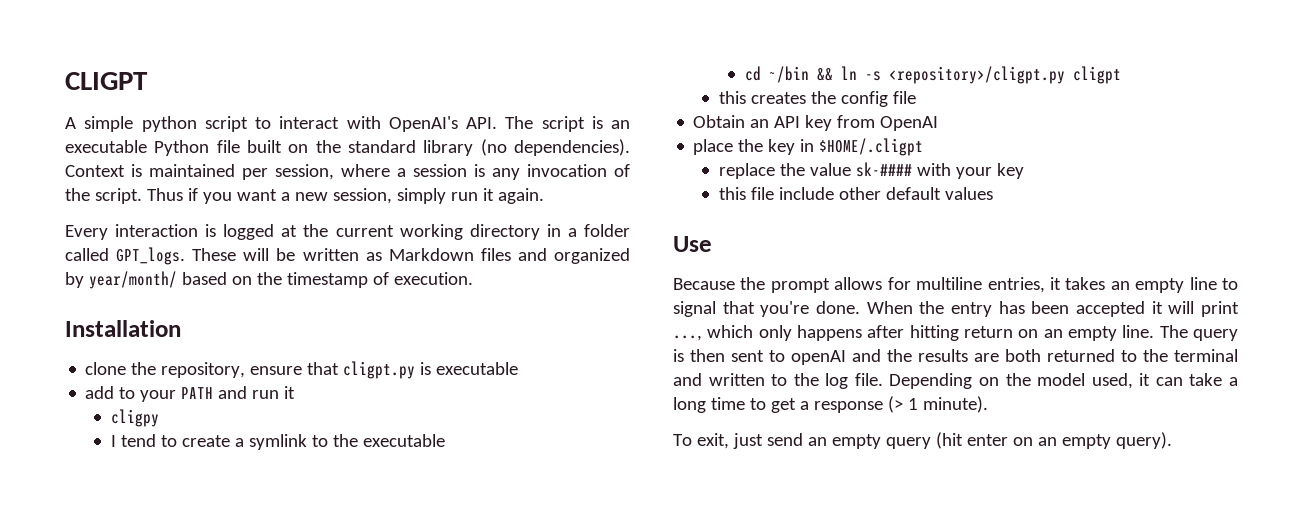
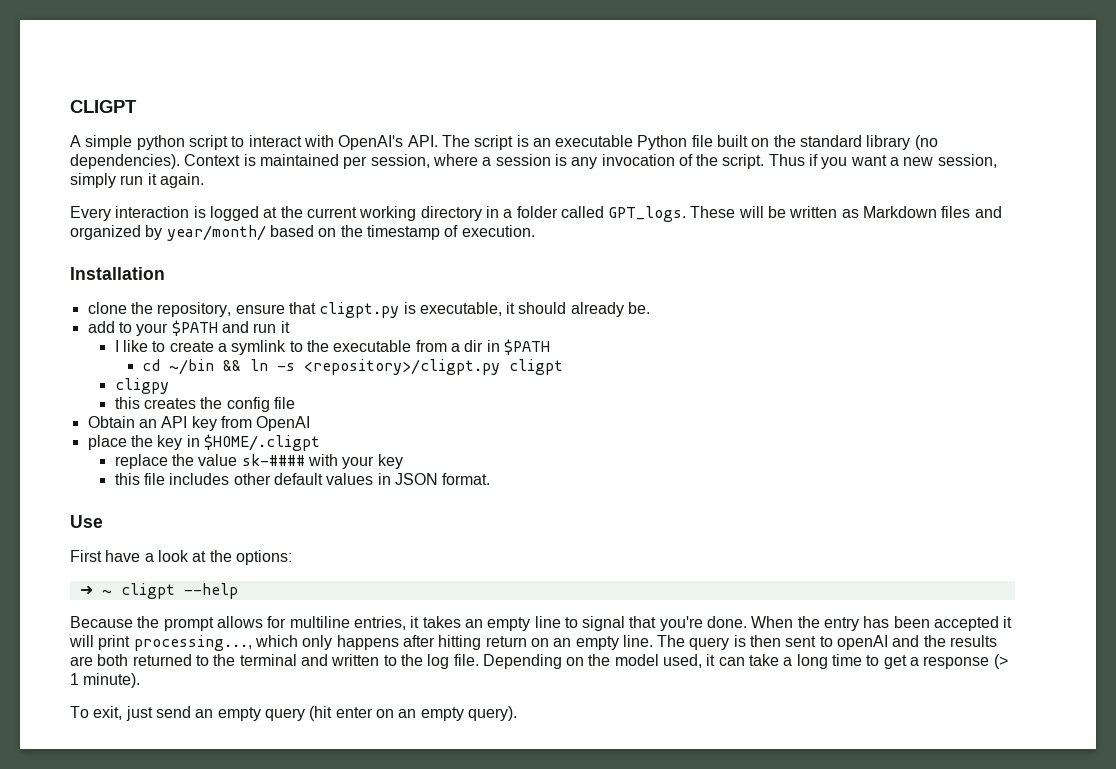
- clone the repository, ensure that cligpt.py is executable
+ clone the repository, ensure that cligpt.py is executable, it should already be.
- add to your PATH and run it
+ add to your $PATH and run it
- cligpy
- I tend to create a symlink to the executable
+ I like to create a symlink to the executable from a dir in $PATH
+ cligpy
- this file include other default values
+ this file includes other default values in JSON format.
  Use
+ First have a look at the options:
+ ➜ ~ cligpt --help
- When the entry has been accepted it will print ..., which only happens after hitting return on an empty line.
+ When the entry has been accepted it will print processing..., which only happens after hitting return on an empty line.

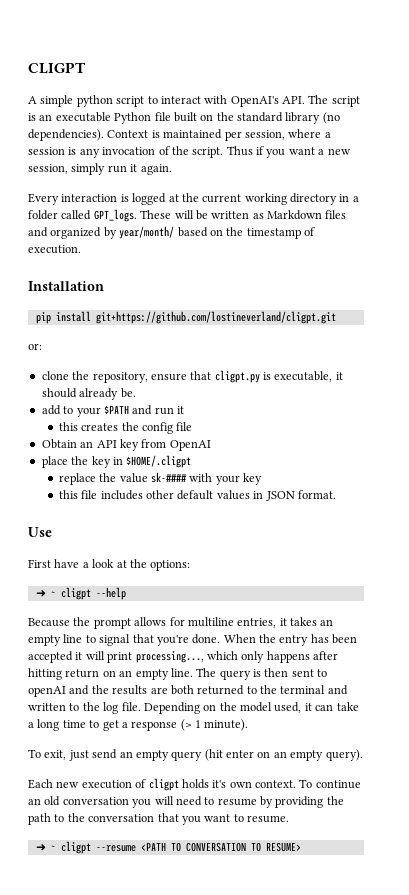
+ pip install git+https://github.com/lostineverland/cligpt.git
+ or:
- I like to create a symlink to the executable from a dir in $PATH
- cd ~/bin && ln -s <repository>/cligpt.py cligpt
- cligpy
+ Each new execution of cligpt holds it's own context. To continue an old conversation you will need to resume by providing the path to the conversation that you want to resume.
+ ➜ ~ cligpt --resume <PATH TO CONVERSATION TO RESUME>

